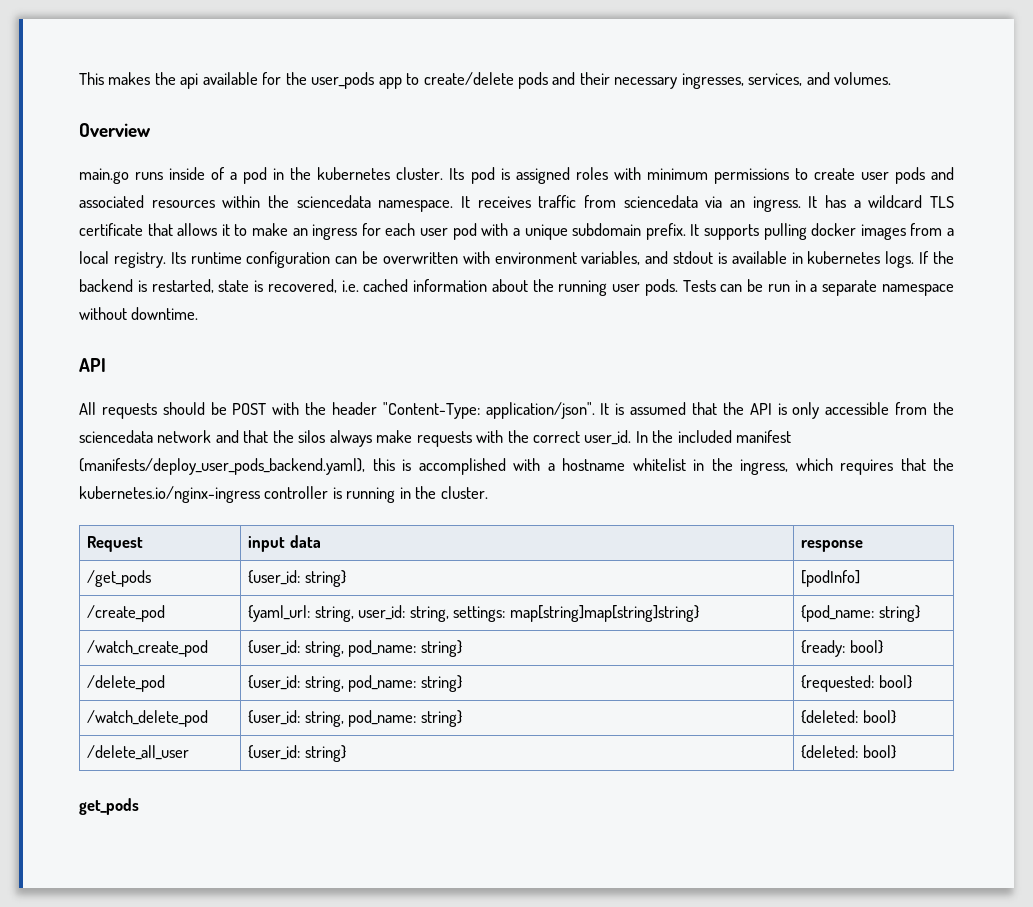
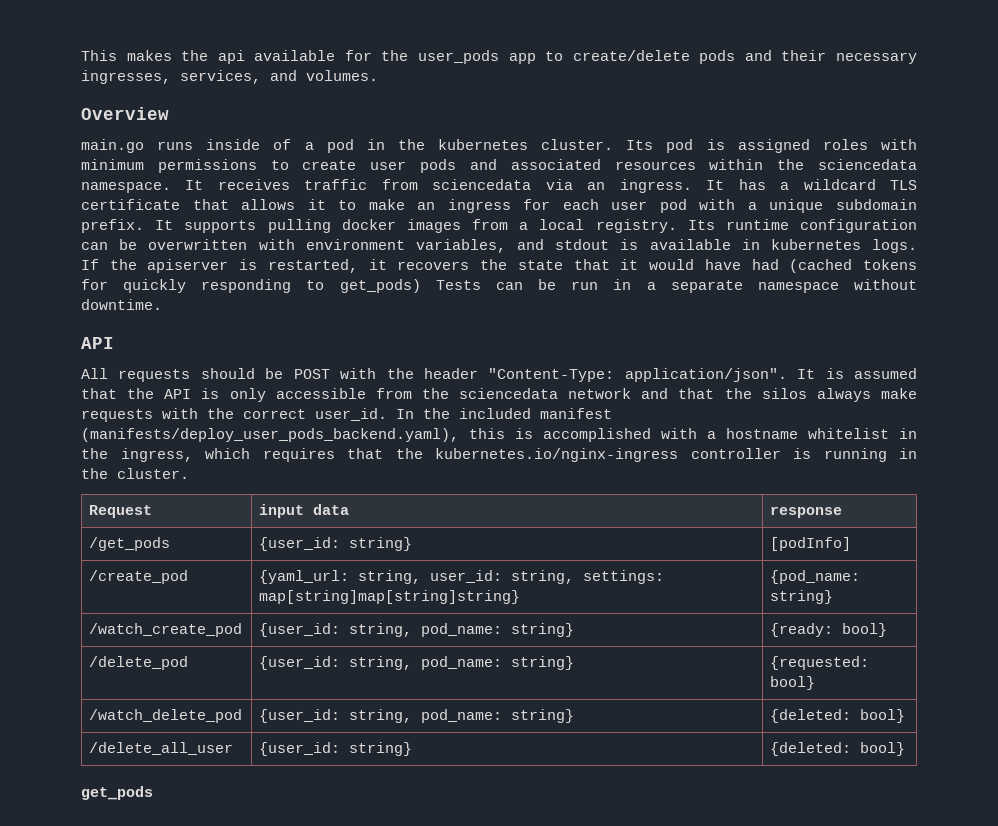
- If the backend is restarted, state is recovered, i.e. cached information about the running user pods. Tests can be run in a separate namespace without downtime.
+ If the apiserver is restarted, it recovers the state that it would have had (cached tokens for quickly responding to get_pods) Tests can be run in a separate namespace without downtime.

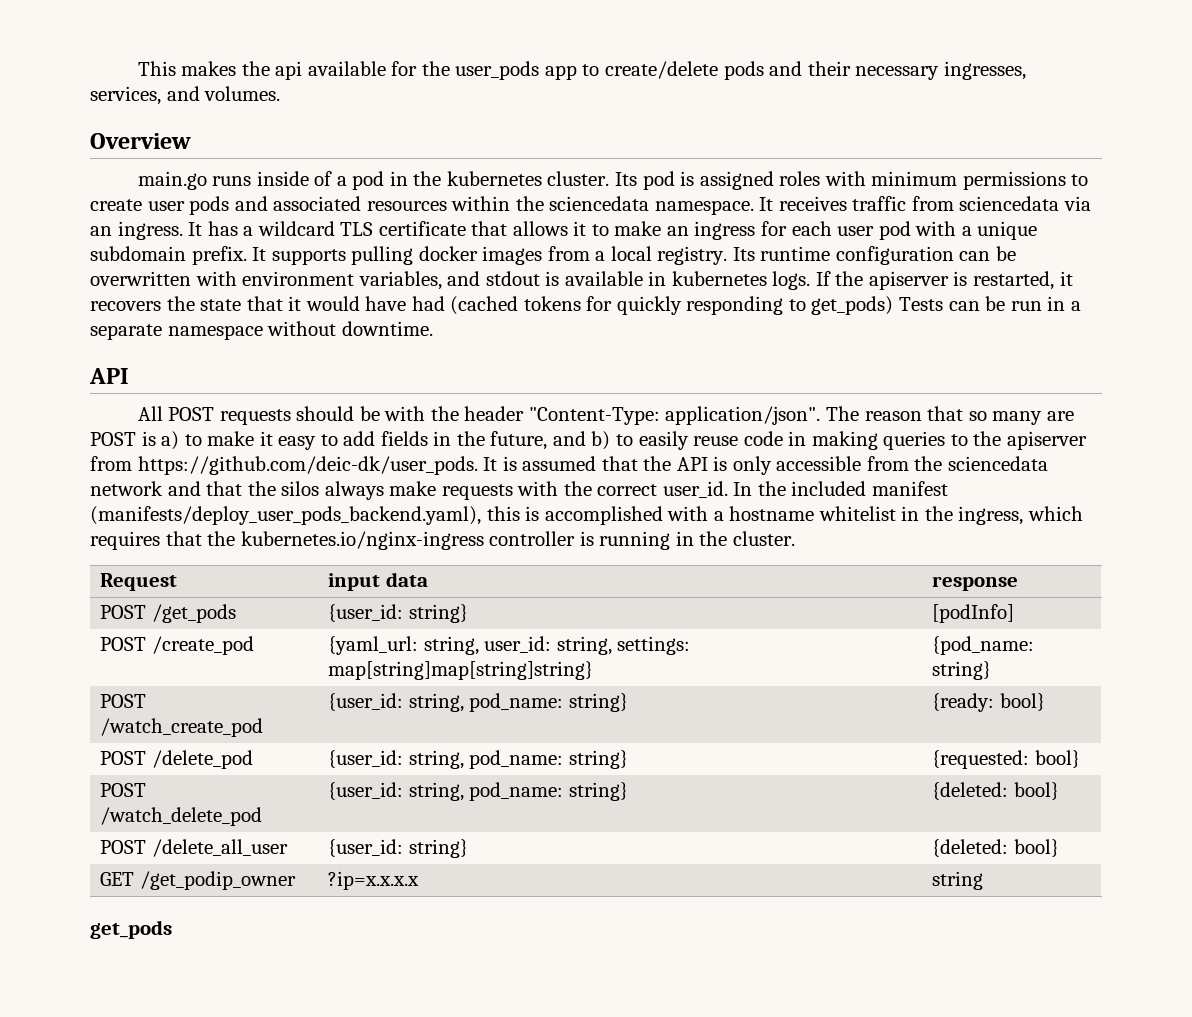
- All requests should be POST with the header "Content-Type: application/json".
+ All POST requests should be with the header "Content-Type: application/json".
- It is assumed that the API is only accessible from the sciencedata network and that the silos always make requests with the correct user_id.
+ The reason that so many are POST is a) to make it easy to add fields in the future, and b) to easily reuse code in making queries to the apiserver from https://github.com/deic-dk/user_pods. It is assumed that the API is only accessible from the sciencedata network and that the silos always make requests with the correct user_id.
- /get_pods | {user_id: string} | [podInfo]
+ POST /get_pods | {user_id: string} | [podInfo]
- /create_pod | {yaml_url: string, user_id: string, settings: map[string]map[string]string} | {pod_name: string}
+ POST /create_pod | {yaml_url: string, user_id: string, settings: map[string]map[string]string} | {pod_name: string}
- /watch_create_pod | {user_id: string, pod_name: string} | {ready: bool}
+ POST /watch_create_pod | {user_id: string, pod_name: string} | {ready: bool}
- /delete_pod | {user_id: string, pod_name: string} | {requested: bool}
+ POST /delete_pod | {user_id: string, pod_name: string} | {requested: bool}
- /watch_delete_pod | {user_id: string, pod_name: string} | {deleted: bool}
+ POST /watch_delete_pod | {user_id: string, pod_name: string} | {deleted: bool}
- /delete_all_user | {user_id: string} | {deleted: bool}
+ POST /delete_all_user | {user_id: string} | {deleted: bool}
+ GET /get_podip_owner | ?ip=x.x.x.x | string

